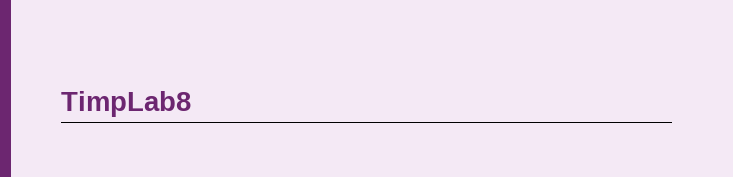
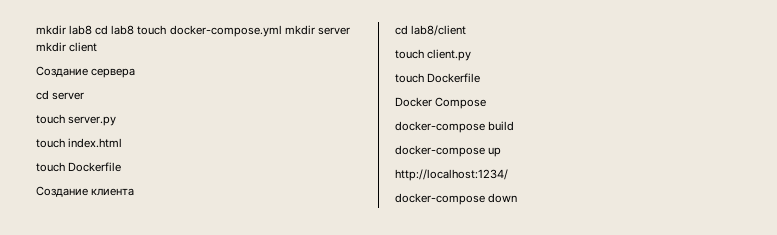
- TimpLab8
+ mkdir lab8 cd lab8 touch docker-compose.yml mkdir server mkdir client
+ Создание сервера
+ cd server
+ touch server.py
+ touch index.html
+ touch Dockerfile
+ Создание клиента
+ cd lab8/client
+ touch client.py
+ touch Dockerfile
+ Docker Compose
+ docker-compose build
+ docker-compose up
+ http://localhost:1234/
+ docker-compose down

